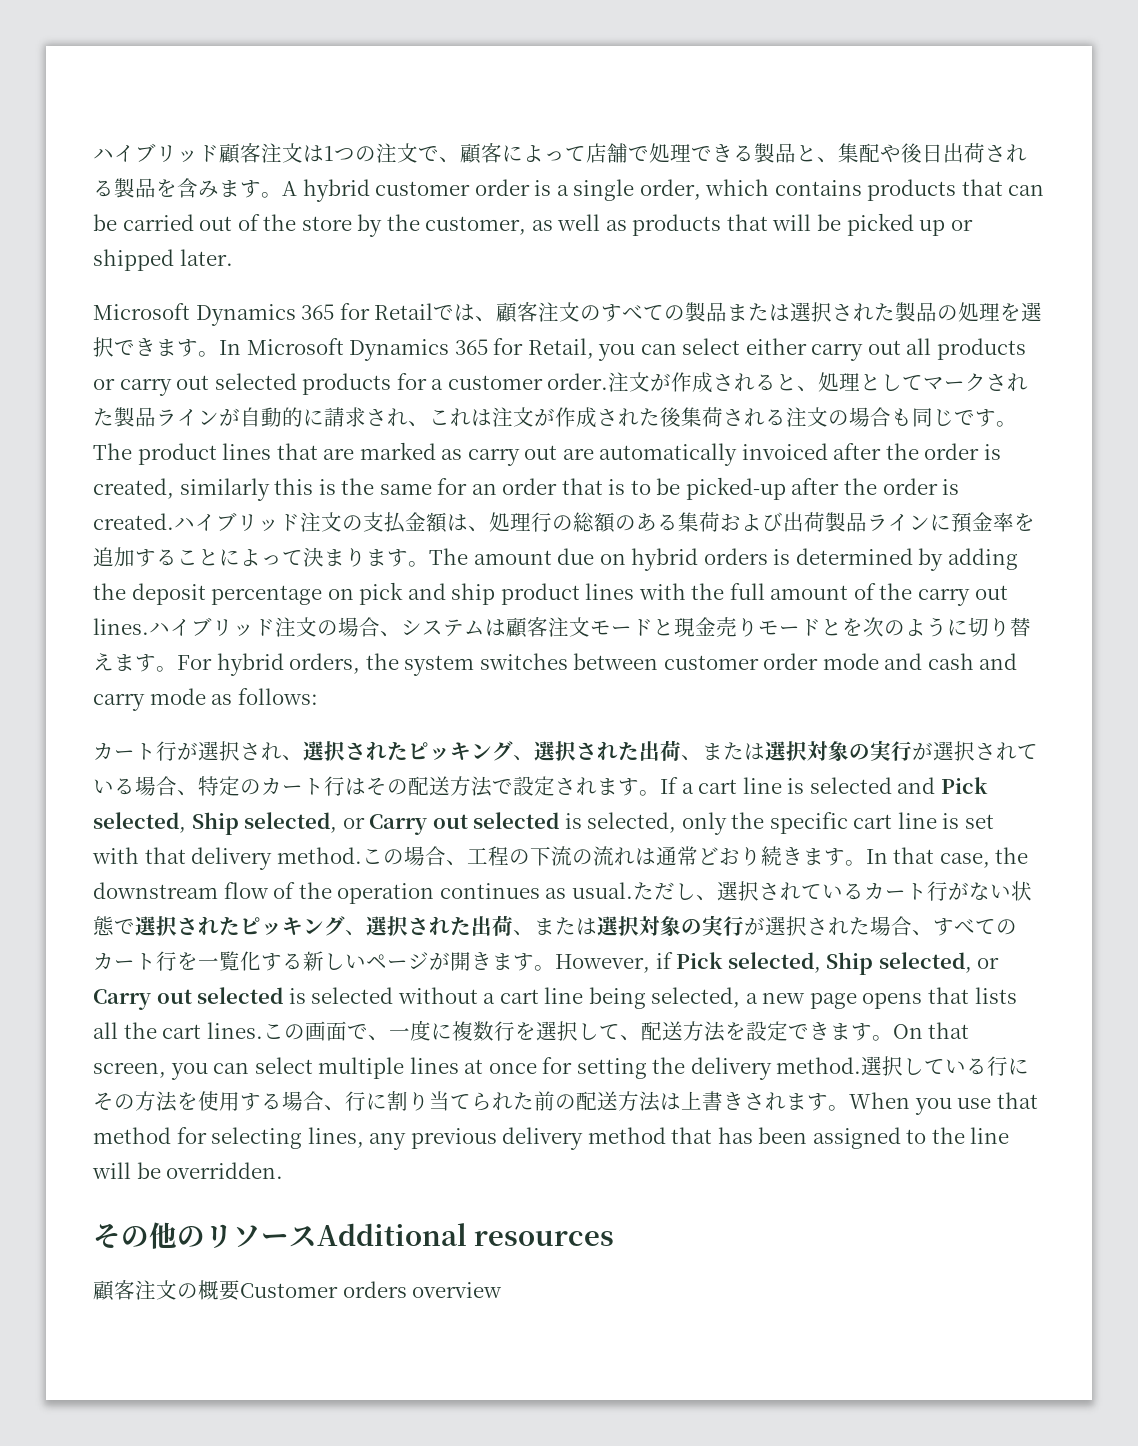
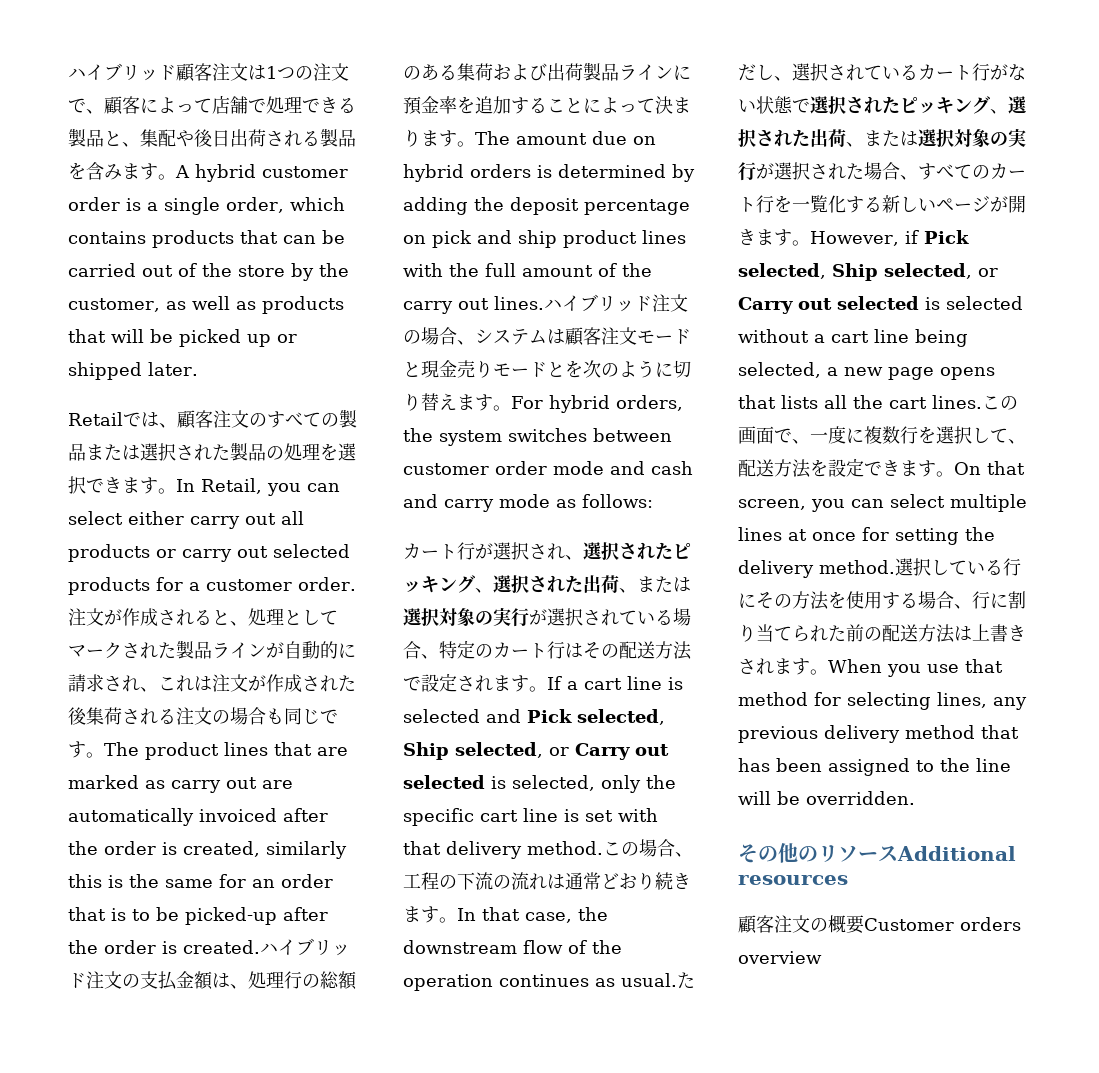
- Microsoft Dynamics 365 for Retailでは、顧客注文のすべての製品または選択された製品の処理を選択できます。
+ Retailでは、顧客注文のすべての製品または選択された製品の処理を選択できます。
- In Microsoft Dynamics 365 for Retail, you can select either carry out all products or carry out selected products for a customer order.
+ In Retail, you can select either carry out all products or carry out selected products for a customer order.

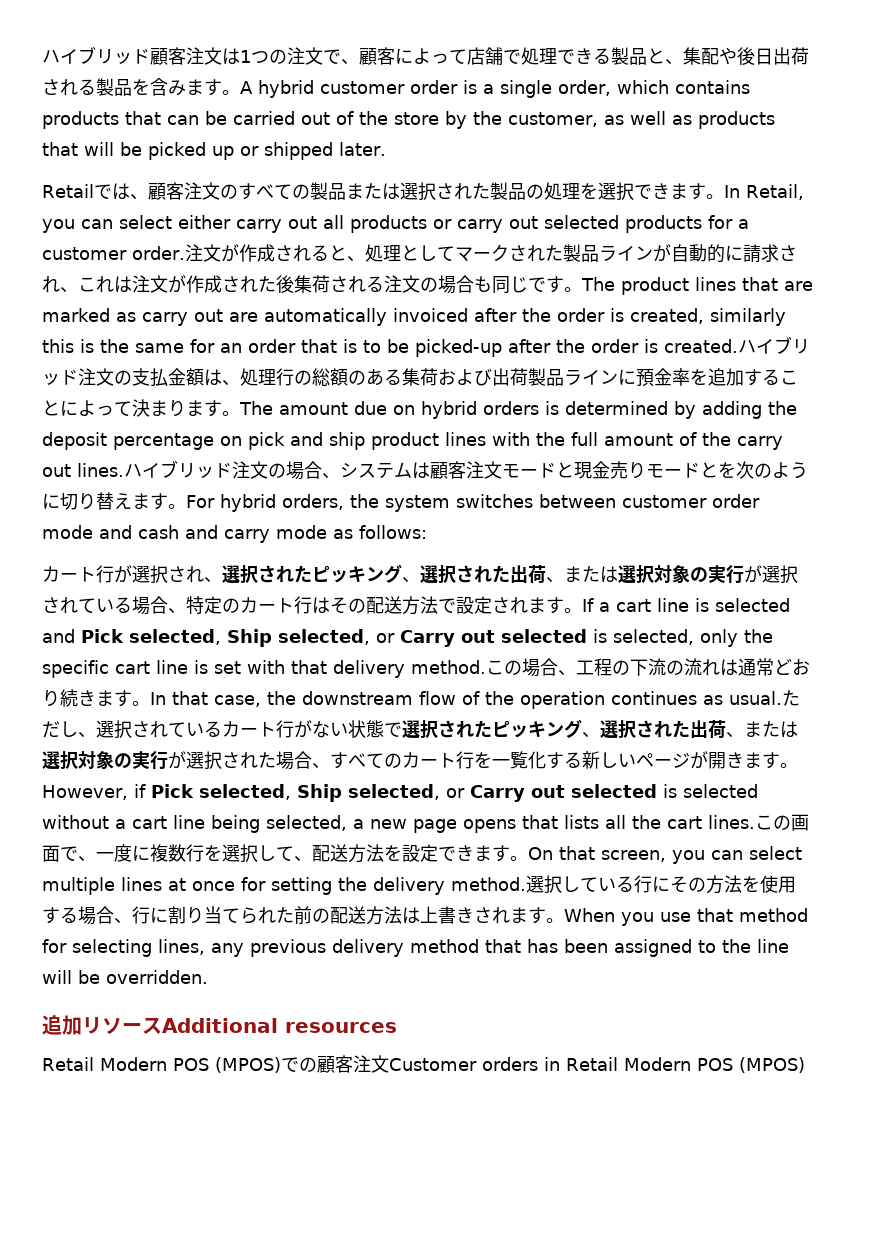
- その他のリソースAdditional resources
+ 追加リソースAdditional resources
- 顧客注文の概要Customer orders overview
+ Retail Modern POS (MPOS)での顧客注文Customer orders in Retail Modern POS (MPOS)

